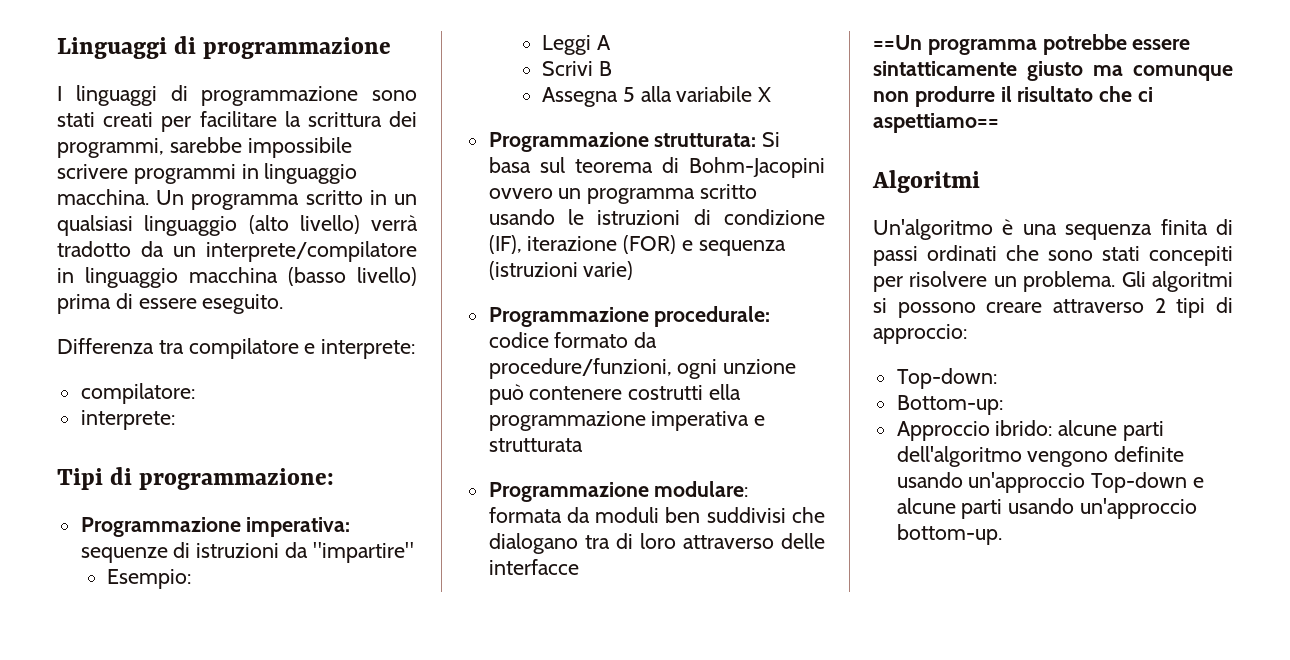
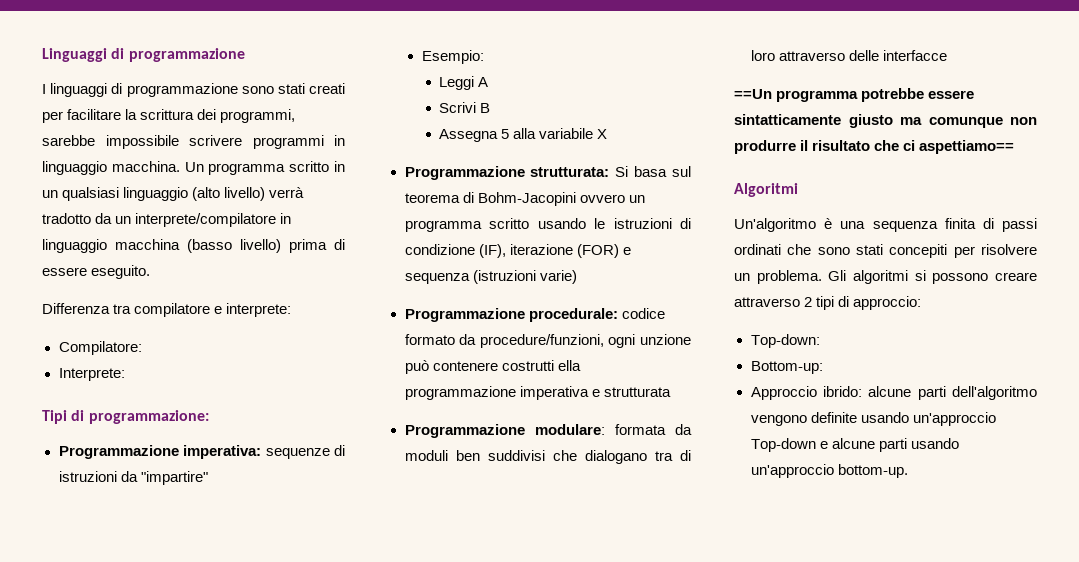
- compilatore:
- interprete:
+ Compilatore:
+ Interprete:

